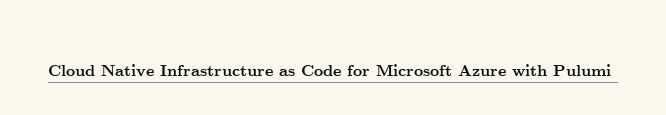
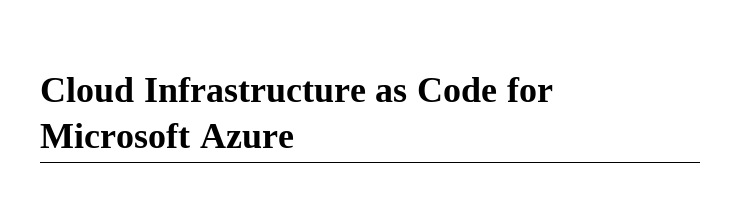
- Cloud Native Infrastructure as Code for Microsoft Azure with Pulumi
+ Cloud Infrastructure as Code for Microsoft Azure

